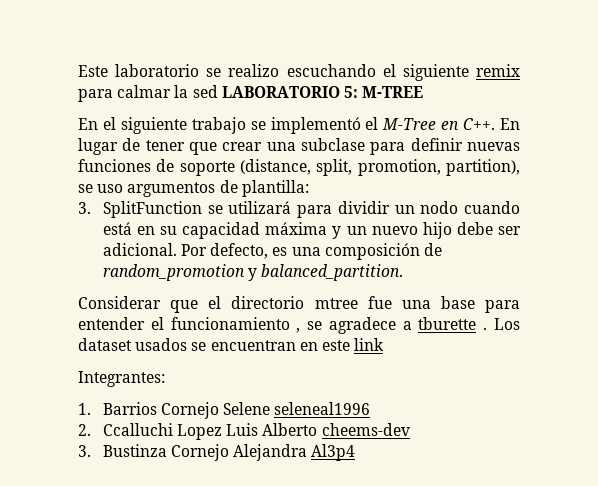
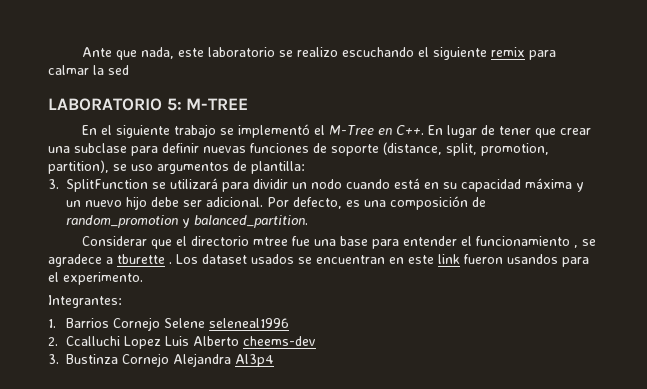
- Este laboratorio se realizo escuchando el siguiente remix para calmar la sed LABORATORIO 5: M-TREE
+ Ante que nada, este laboratorio se realizo escuchando el siguiente remix para calmar la sed
+ LABORATORIO 5: M-TREE
- Los dataset usados se encuentran en este link
+ Los dataset usados se encuentran en este link fueron usandos para el experimento.

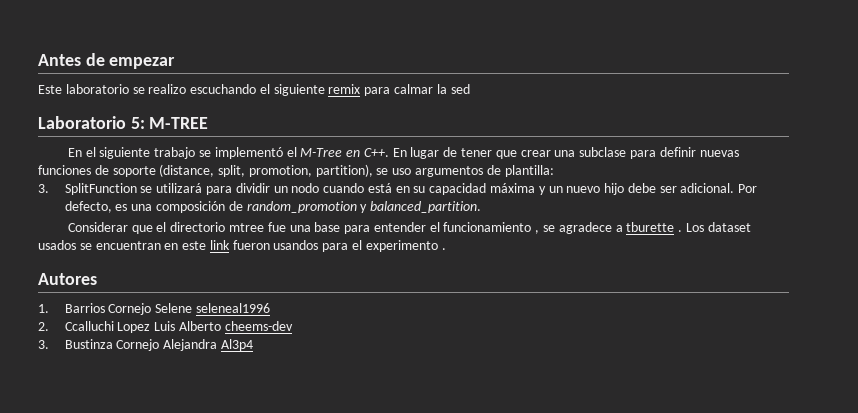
- Ante que nada, este laboratorio se realizo escuchando el siguiente remix para calmar la sed
+ Antes de empezar
+ Este laboratorio se realizo escuchando el siguiente remix para calmar la sed
- LABORATORIO 5: M-TREE
+ Laboratorio 5: M-TREE
- Los dataset usados se encuentran en este link fueron usandos para el experimento.
- Integrantes:
+ Los dataset usados se encuentran en este link fueron usandos para el experimento .
+ Autores

